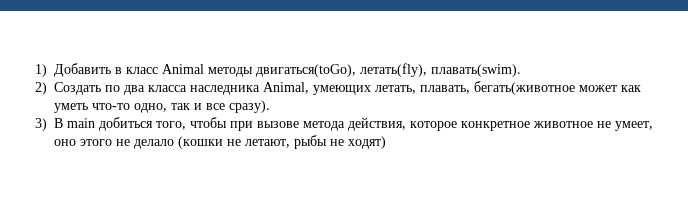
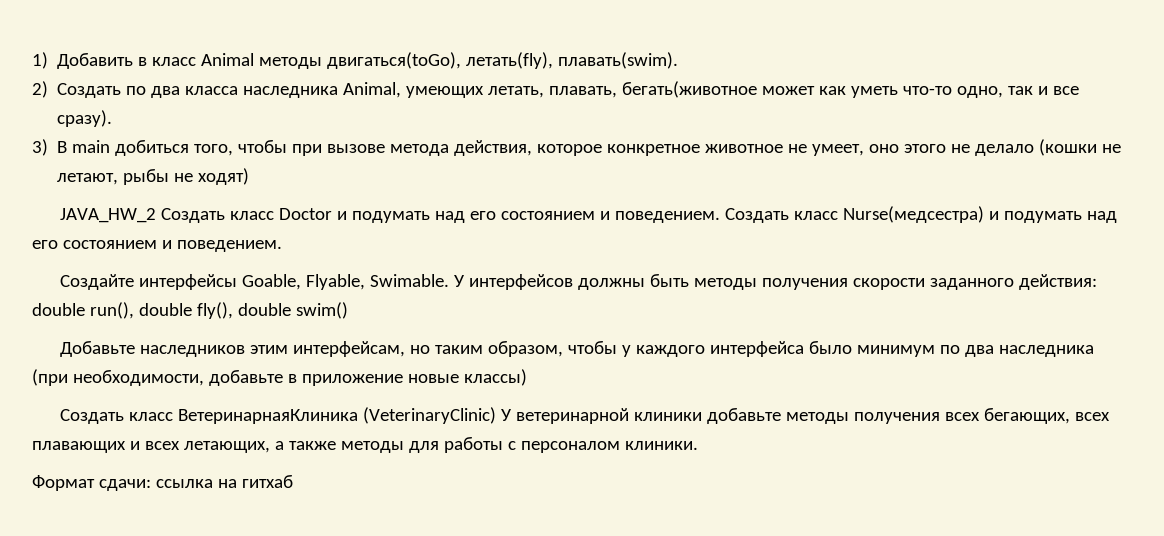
+ JAVA_HW_2 Создать класс Doctor и подумать над его состоянием и поведением. Создать класс Nurse(медсестра) и подумать над его состоянием и поведением.
+ Создайте интерфейсы Goable, Flyable, Swimable. У интерфейсов должны быть методы получения скорости заданного действия: double run(), double fly(), double swim()
+ Добавьте наследников этим интерфейсам, но таким образом, чтобы у каждого интерфейса было минимум по два наследника (при необходимости, добавьте в приложение новые классы)
+ Создать класс ВетеринарнаяКлиника (VeterinaryClinic) У ветеринарной клиники добавьте методы получения всех бегающих, всех плавающих и всех летающих, а также методы для работы с персоналом клиники.
+ Формат сдачи: ссылка на гитхаб

